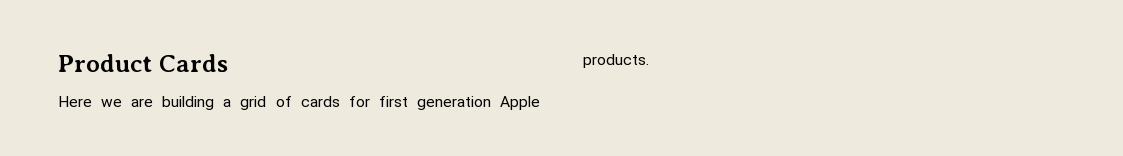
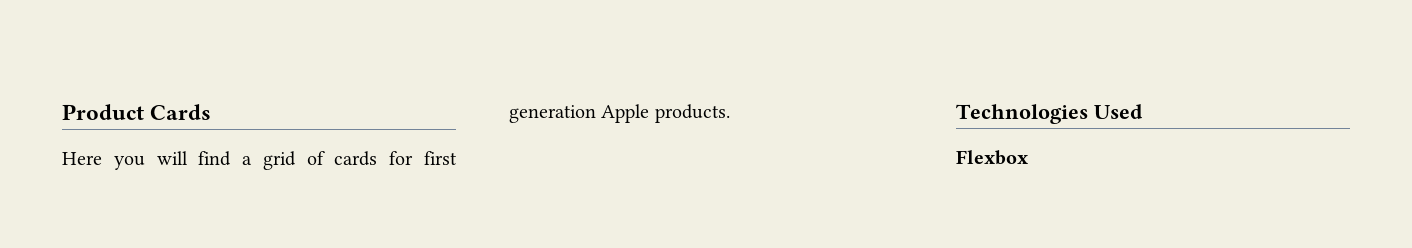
- Here we are building a grid of cards for first generation Apple products.
+ Here you will find a grid of cards for first generation Apple products.
+ Technologies Used
+ Flexbox

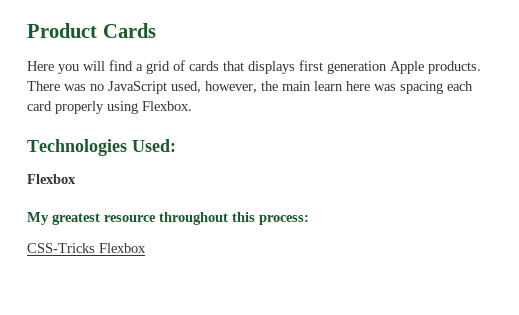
- Here you will find a grid of cards for first generation Apple products.
+ Here you will find a grid of cards that displays first generation Apple products. There was no JavaScript used, however, the main learn here was spacing each card properly using Flexbox.
- Technologies Used
+ Technologies Used:
  Flexbox
+ My greatest resource throughout this process:
+ CSS-Tricks Flexbox

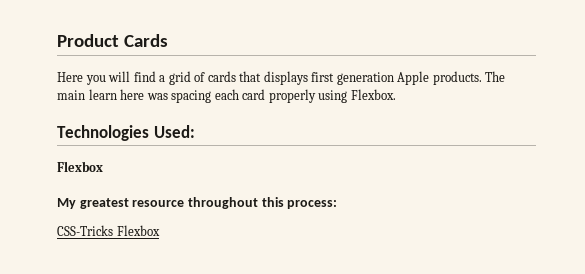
- There was no JavaScript used, however, the main learn here was spacing each card properly using Flexbox.
+ The main learn here was spacing each card properly using Flexbox.

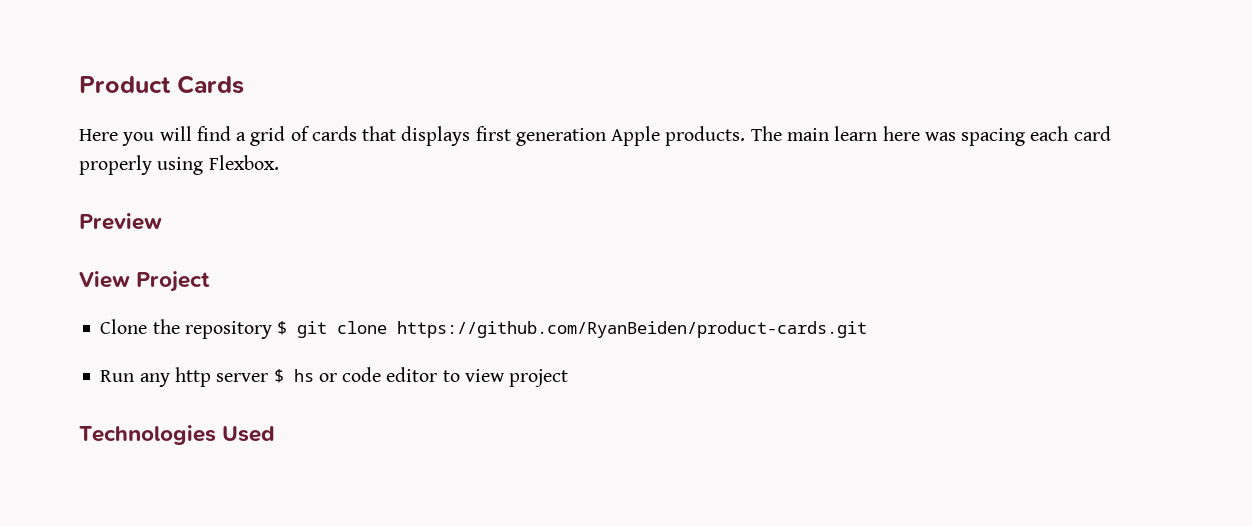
- Technologies Used:
- Flexbox
- My greatest resource throughout this process:
- CSS-Tricks Flexbox
+ Preview
+ View Project
+ Clone the repository $ git clone https://github.com/RyanBeiden/product-cards.git
+ Run any http server $ hs or code editor to view project
+ Technologies Used

